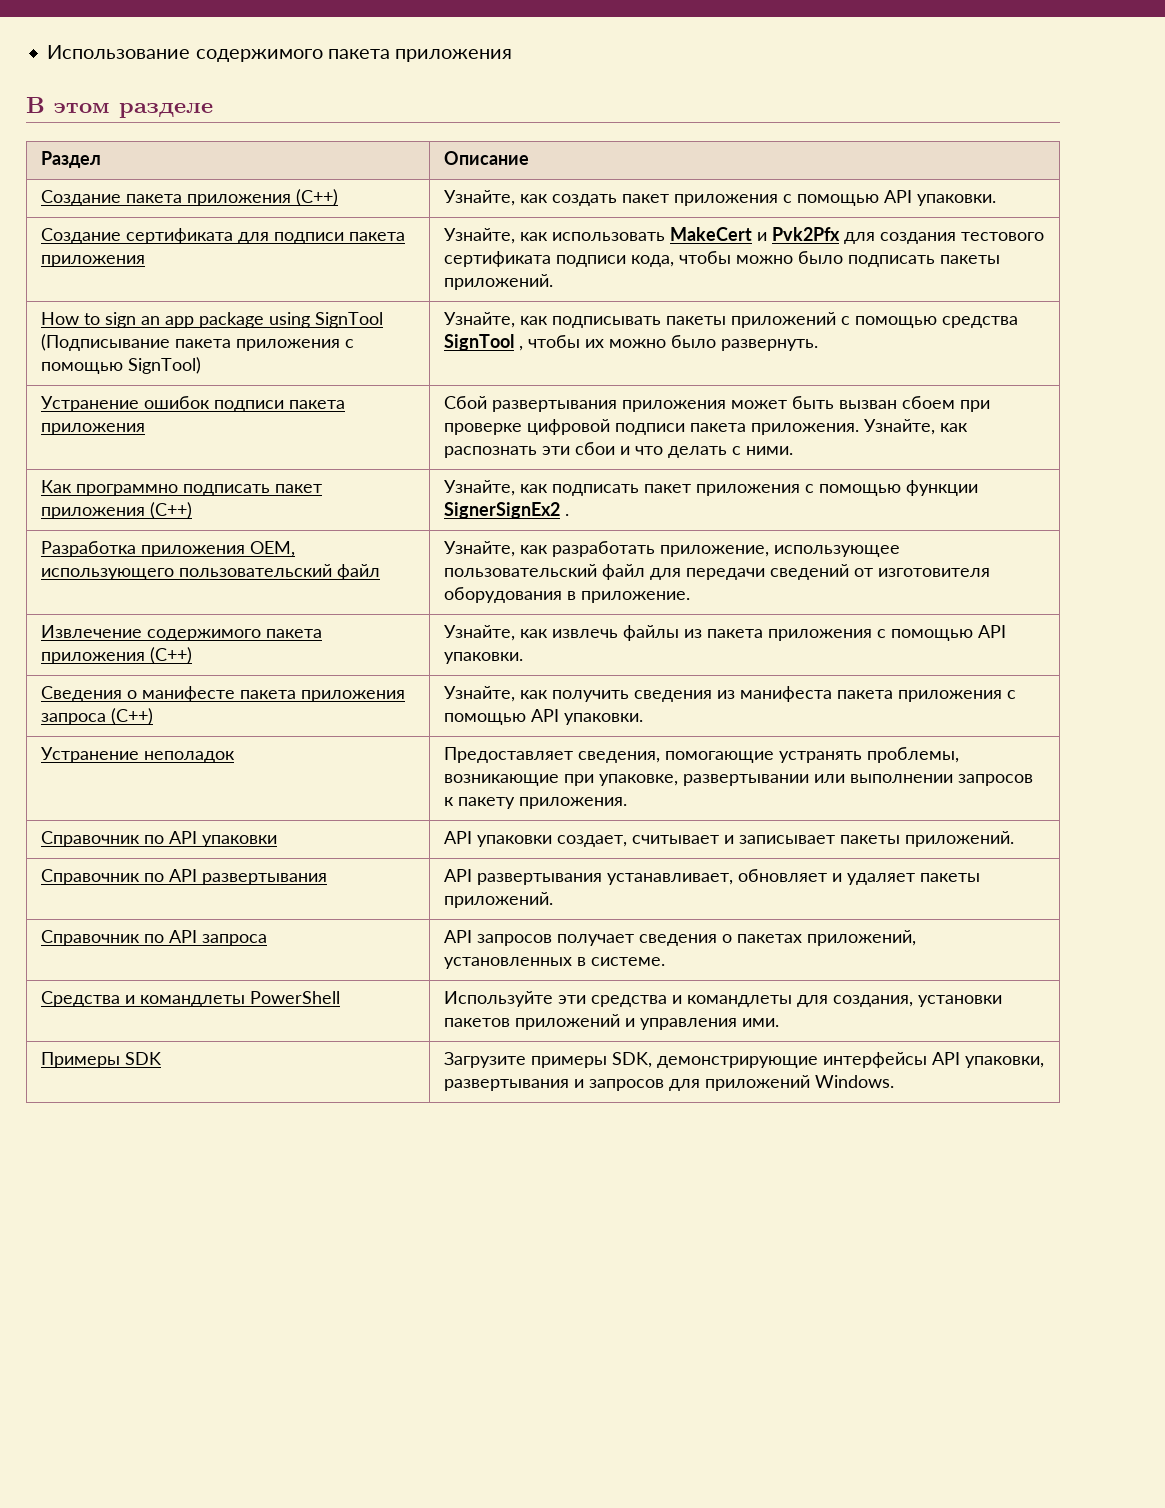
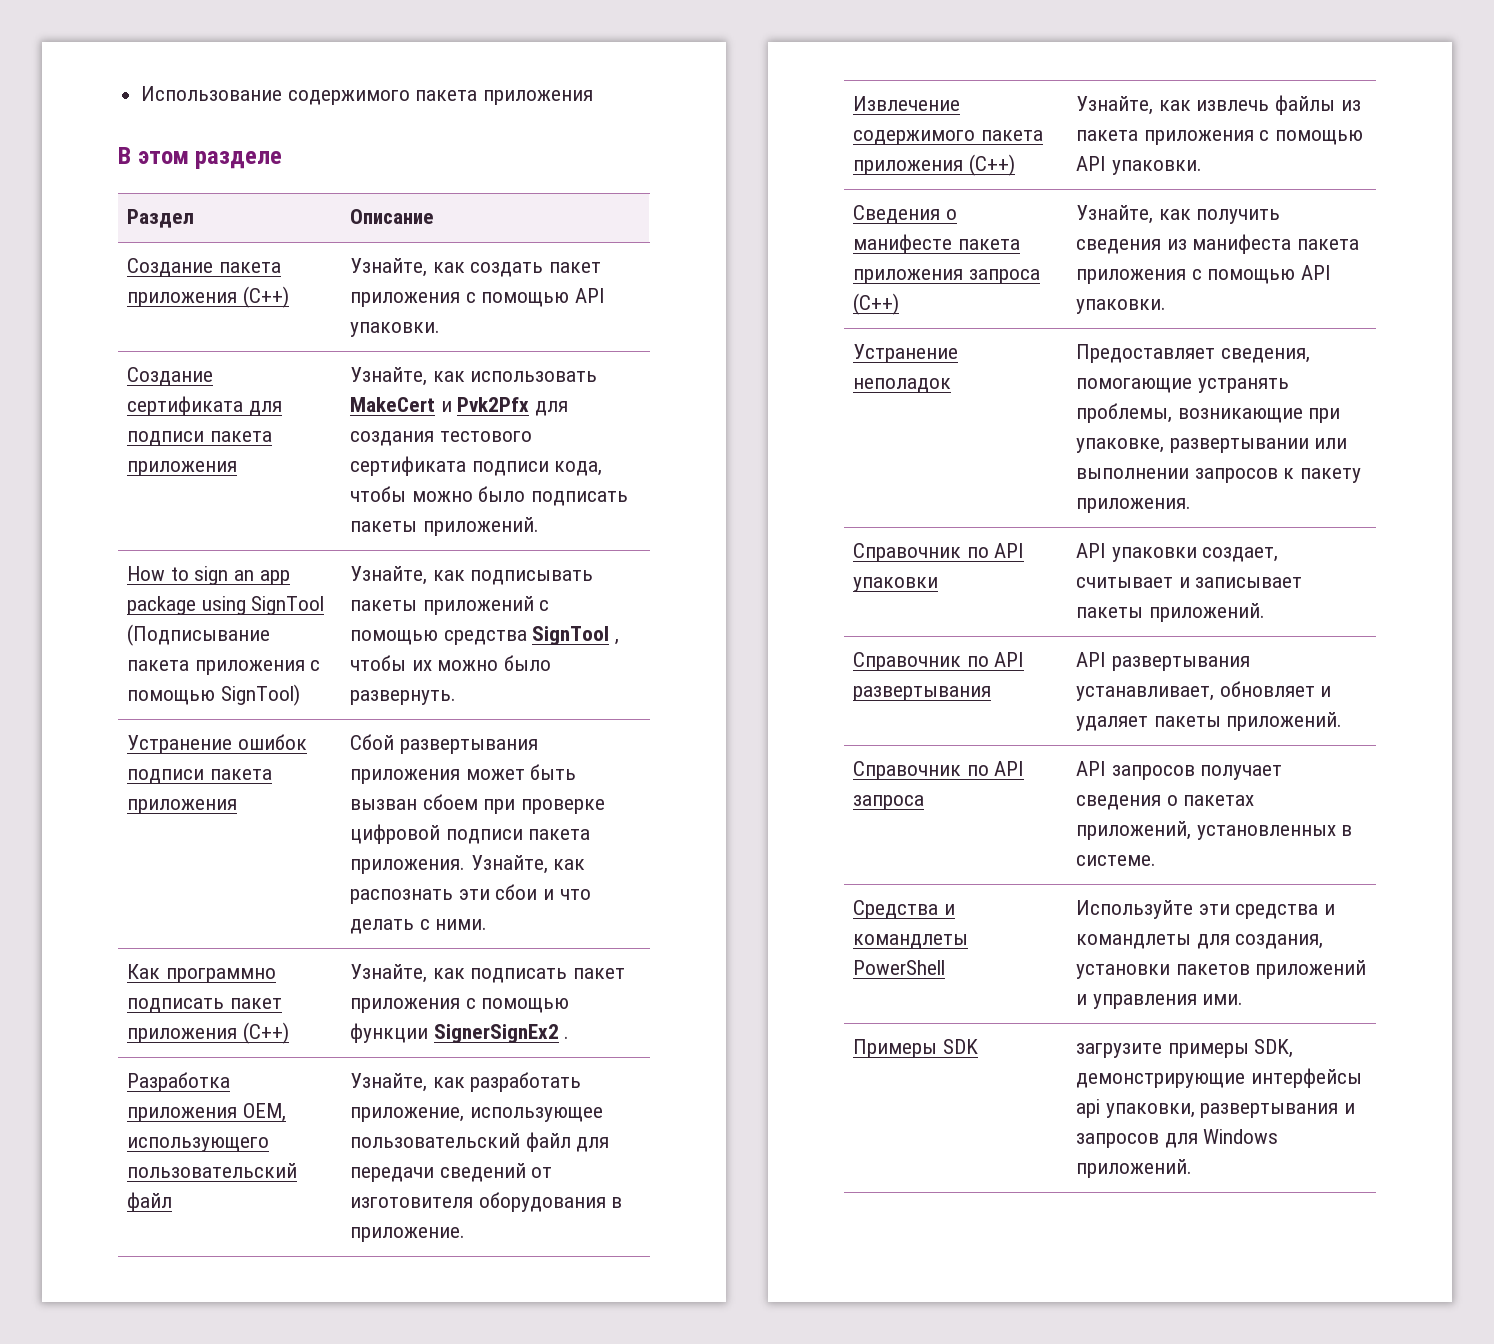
- Примеры SDK | Загрузите примеры SDK, демонстрирующие интерфейсы API упаковки, развертывания и запросов для приложений Windows.
+ Примеры SDK | загрузите примеры SDK, демонстрирующие интерфейсы api упаковки, развертывания и запросов для Windows приложений.

